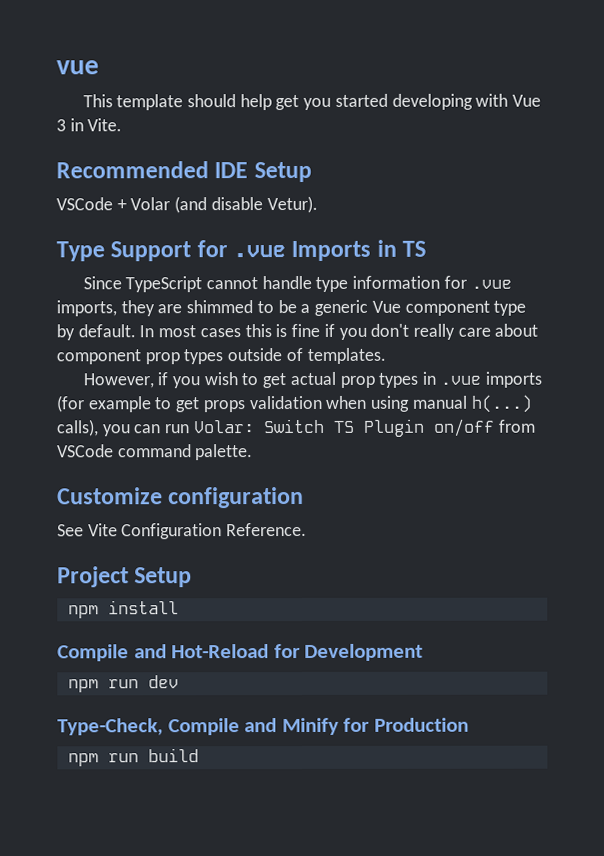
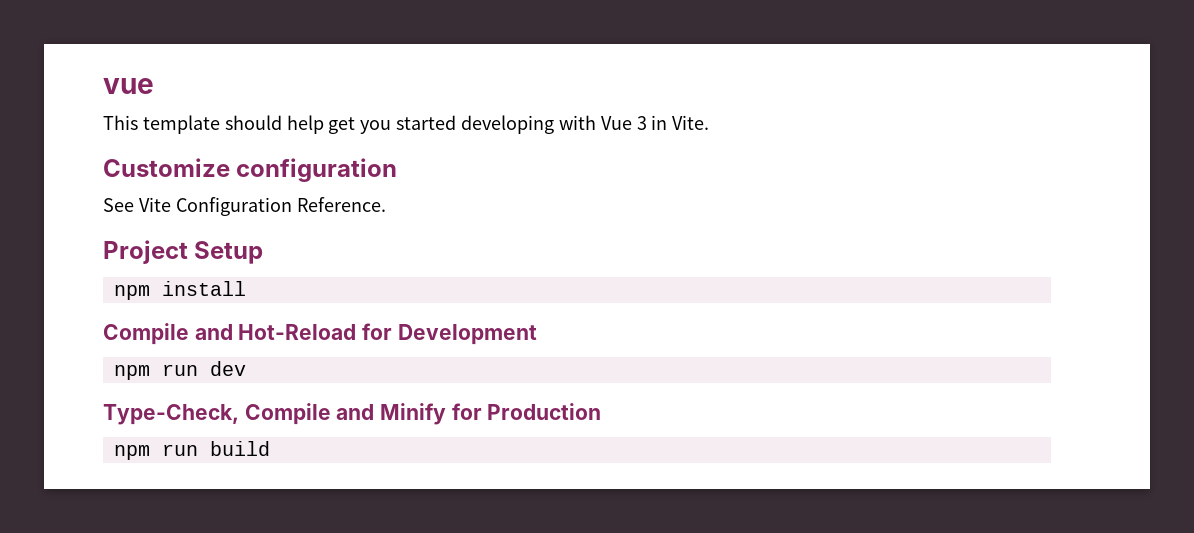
- Recommended IDE Setup
- VSCode + Volar (and disable Vetur).
- Type Support for .vue Imports in TS
- Since TypeScript cannot handle type information for .vue imports, they are shimmed to be a generic Vue component type by default. In most cases this is fine if you don't really care about component prop types outside of templates.
- However, if you wish to get actual prop types in .vue imports (for example to get props validation when using manual h(...) calls), you can run Volar: Switch TS Plugin on/off from VSCode command palette.

